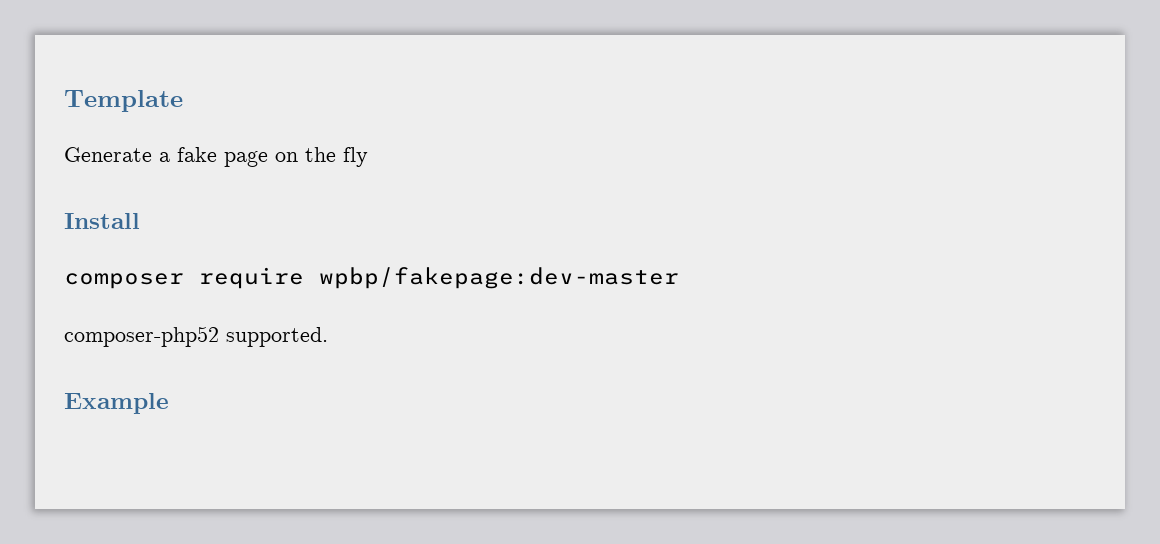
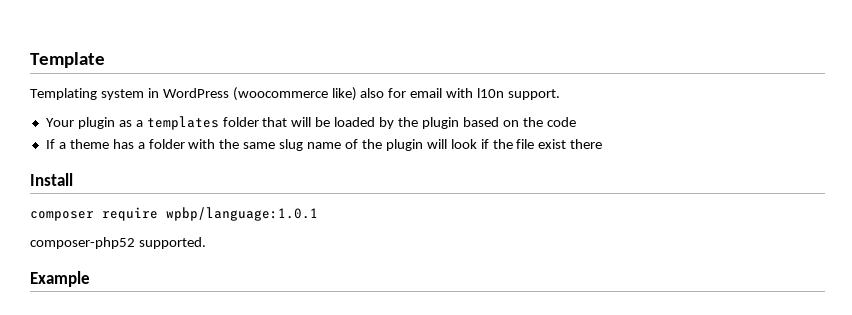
- Generate a fake page on the fly
+ Templating system in WordPress (woocommerce like) also for email with l10n support.
+ Your plugin as a templates folder that will be loaded by the plugin based on the code
+ If a theme has a folder with the same slug name of the plugin will look if the file exist there
- composer require wpbp/fakepage:dev-master
+ composer require wpbp/language:1.0.1

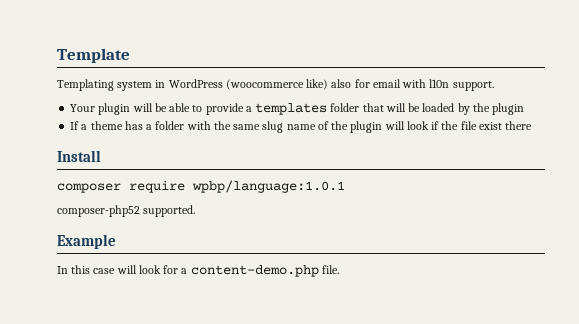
- Your plugin as a templates folder that will be loaded by the plugin based on the code
+ Your plugin will be able to provide a templates folder that will be loaded by the plugin
+ In this case will look for a content-demo.php file.

